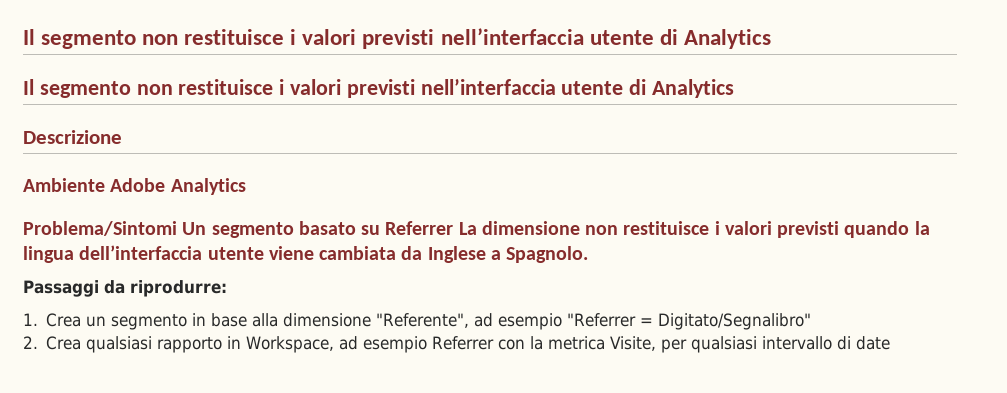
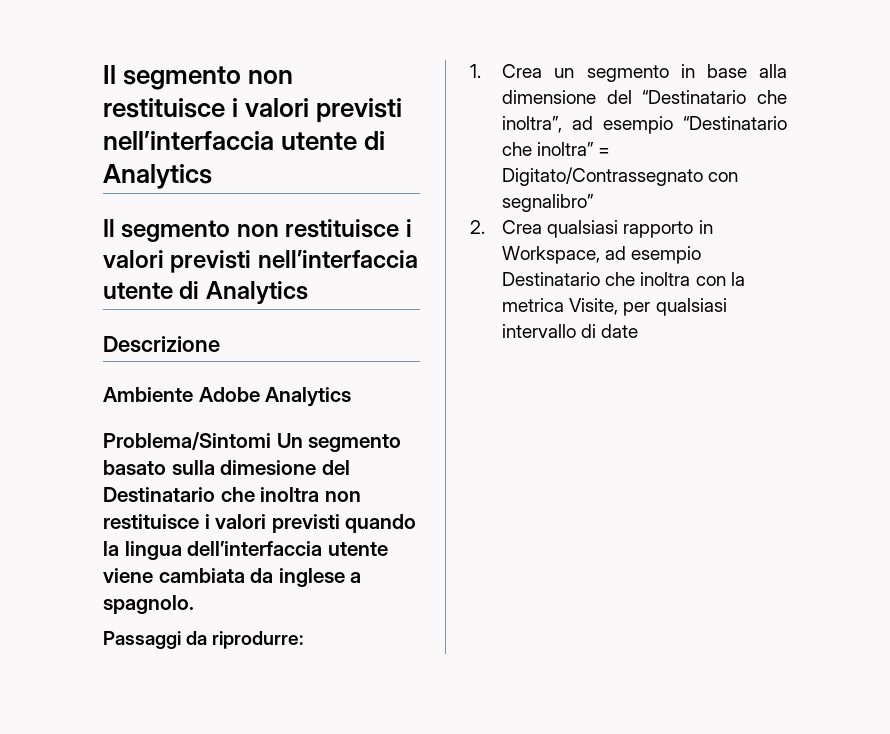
- Problema/Sintomi Un segmento basato su Referrer La dimensione non restituisce i valori previsti quando la lingua dell’interfaccia utente viene cambiata da Inglese a Spagnolo.
+ Problema/Sintomi Un segmento basato sulla dimesione del Destinatario che inoltra non restituisce i valori previsti quando la lingua dell’interfaccia utente viene cambiata da inglese a spagnolo.
- 1. Crea un segmento in base alla dimensione "Referente", ad esempio "Referrer = Digitato/Segnalibro"
+ 1. Crea un segmento in base alla dimensione del “Destinatario che inoltra”, ad esempio “Destinatario che inoltra” = Digitato/Contrassegnato con segnalibro”
- 2. Crea qualsiasi rapporto in Workspace, ad esempio Referrer con la metrica Visite, per qualsiasi intervallo di date
+ 2. Crea qualsiasi rapporto in Workspace, ad esempio Destinatario che inoltra con la metrica Visite, per qualsiasi intervallo di date

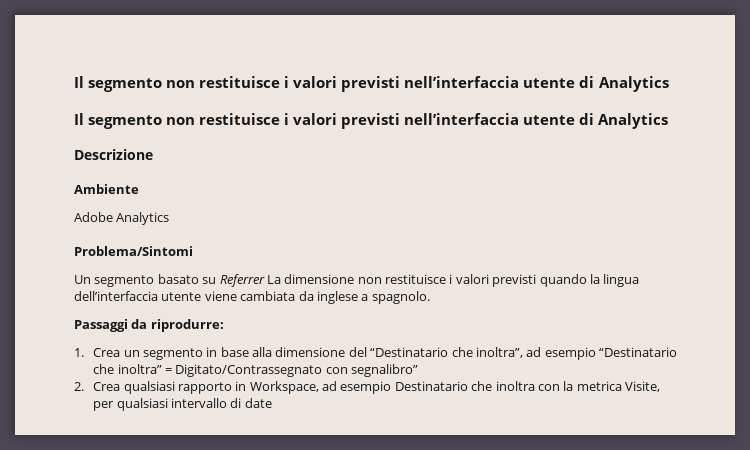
- Ambiente Adobe Analytics
+ Ambiente
+ Adobe Analytics
- Problema/Sintomi Un segmento basato sulla dimesione del Destinatario che inoltra non restituisce i valori previsti quando la lingua dell’interfaccia utente viene cambiata da inglese a spagnolo.
+ Problema/Sintomi
+ Un segmento basato su Referrer La dimensione non restituisce i valori previsti quando la lingua dell’interfaccia utente viene cambiata da inglese a spagnolo.

